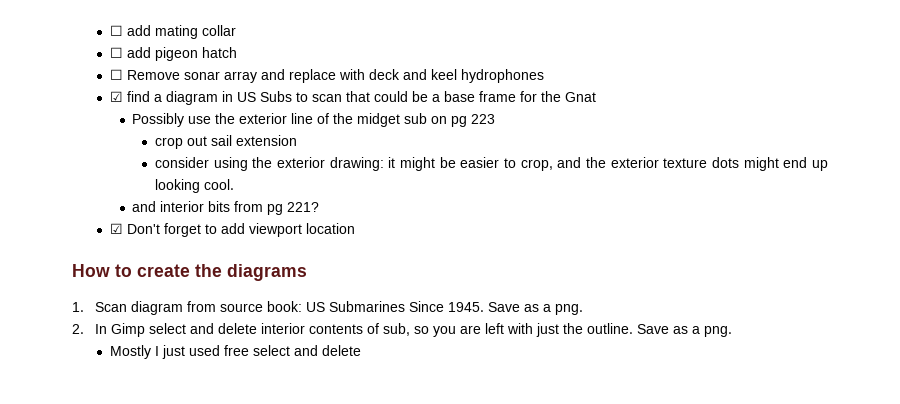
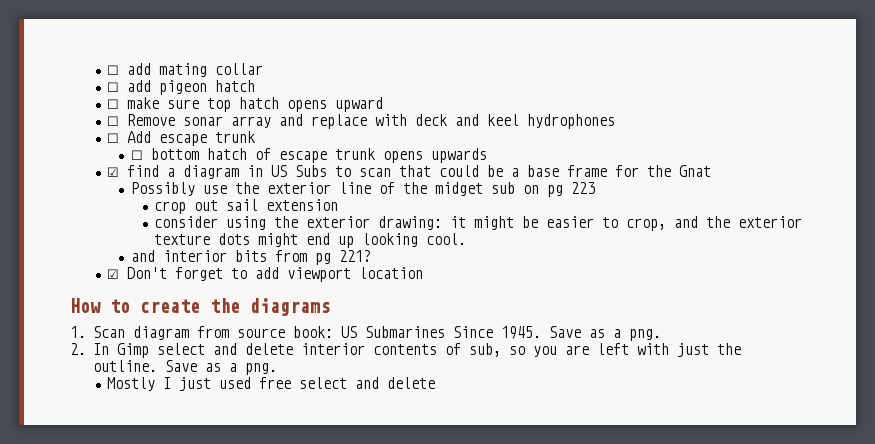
+ ☐ make sure top hatch opens upward
+ ☐ Add escape trunk
+ ☐ bottom hatch of escape trunk opens upwards

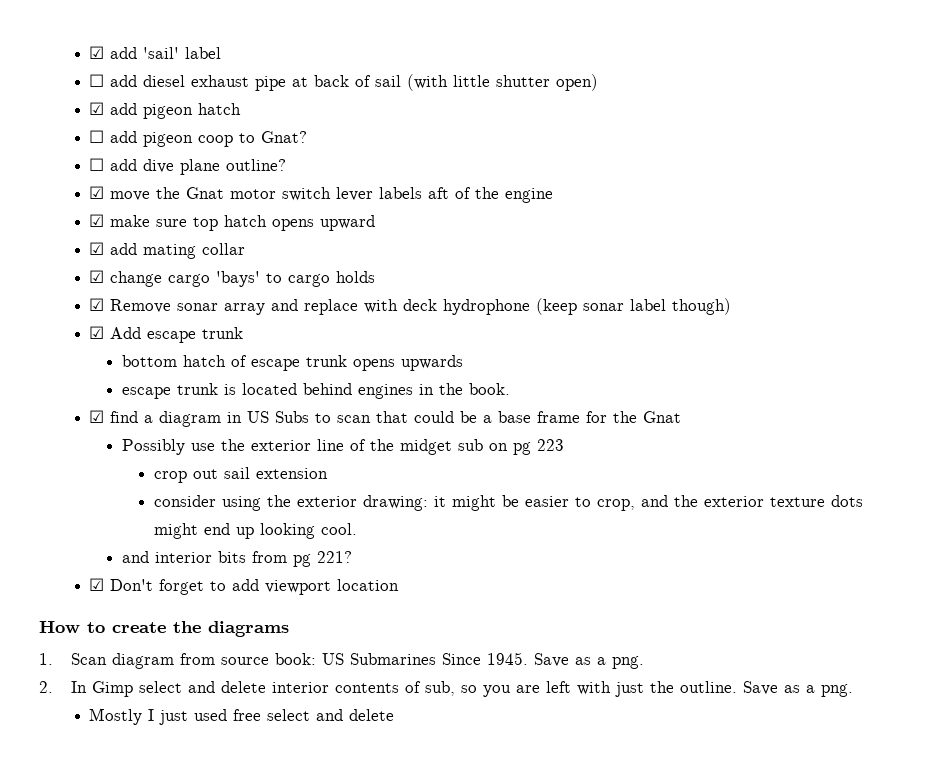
- ☐ add mating collar
- ☐ add pigeon hatch
- ☐ make sure top hatch opens upward
+ ☑ add 'sail' label
+ ☐ add diesel exhaust pipe at back of sail (with little shutter open)
+ ☑ add pigeon hatch
+ ☐ add pigeon coop to Gnat?
+ ☐ add dive plane outline?
+ ☑ move the Gnat motor switch lever labels aft of the engine
+ ☑ make sure top hatch opens upward
- ☐ Remove sonar array and replace with deck and keel hydrophones
- ☐ Add escape trunk
+ ☑ add mating collar
+ ☑ change cargo 'bays' to cargo holds
+ ☑ Remove sonar array and replace with deck hydrophone (keep sonar label though)
+ ☑ Add escape trunk
- ☐ bottom hatch of escape trunk opens upwards
+ bottom hatch of escape trunk opens upwards
+ escape trunk is located behind engines in the book.

